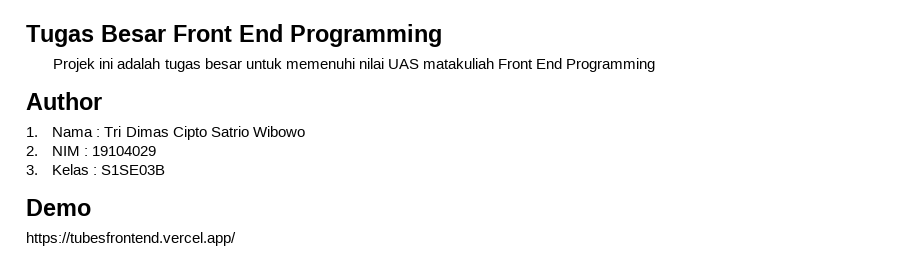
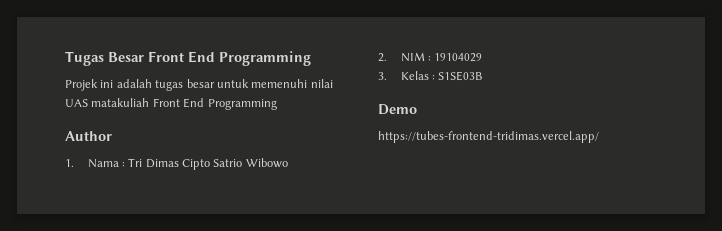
- https://tubesfrontend.vercel.app/
+ https://tubes-frontend-tridimas.vercel.app/

